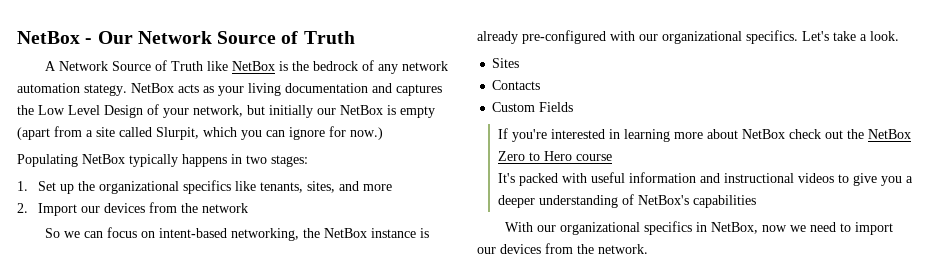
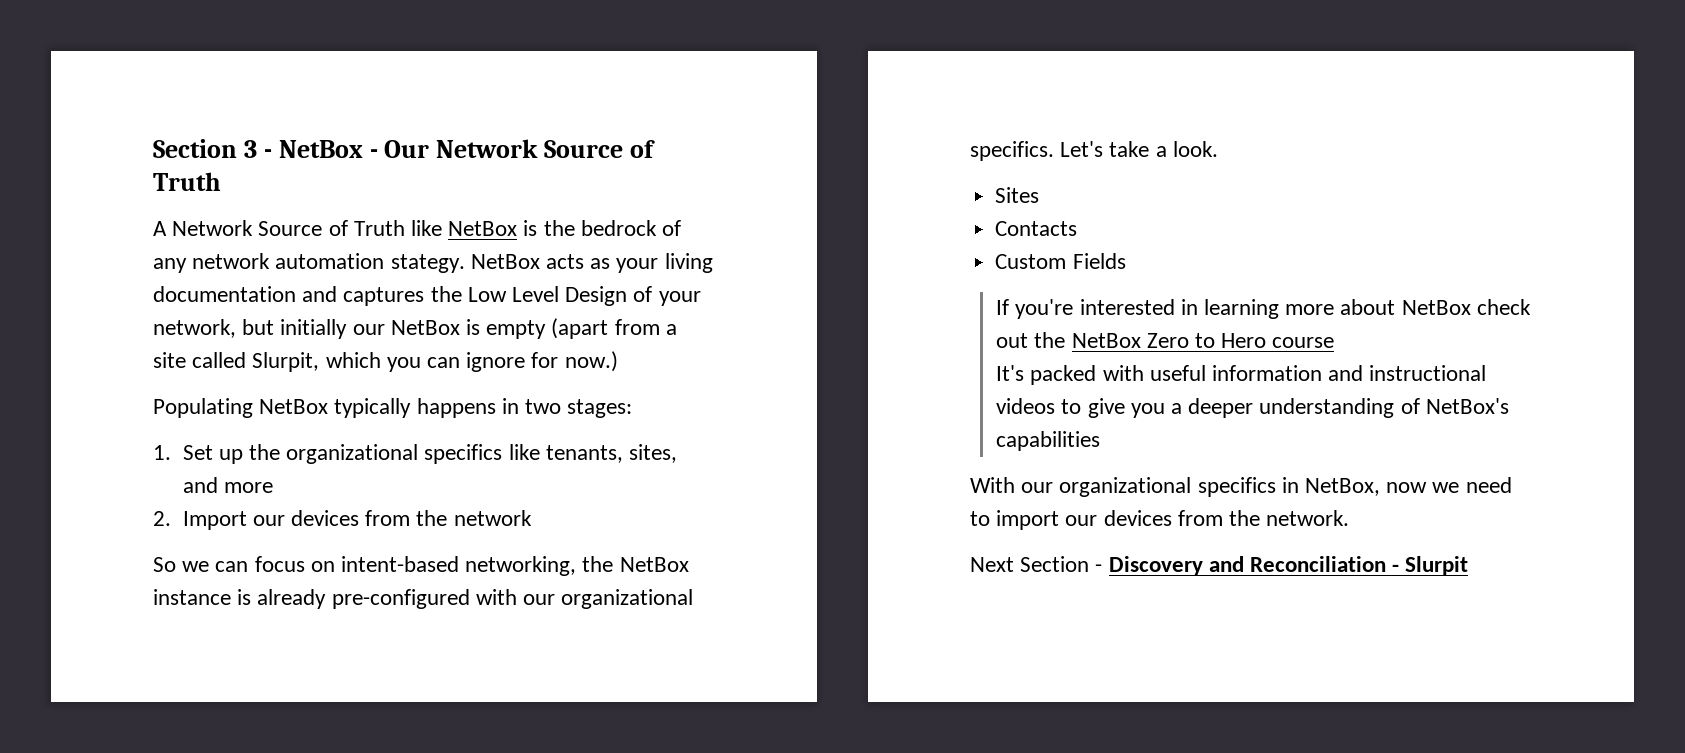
- NetBox - Our Network Source of Truth
+ Section 3 - NetBox - Our Network Source of Truth
+ Next Section - Discovery and Reconciliation - Slurpit

